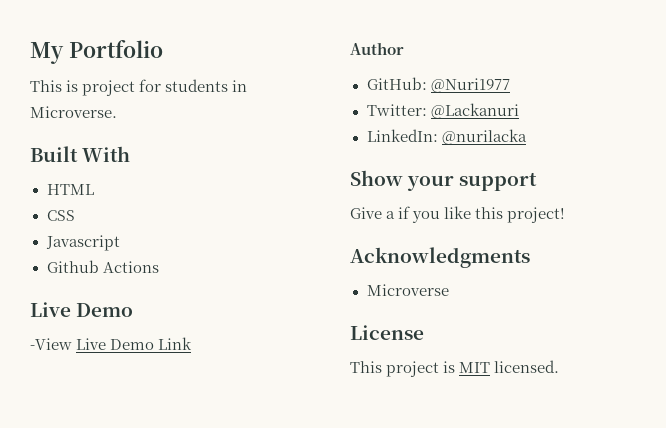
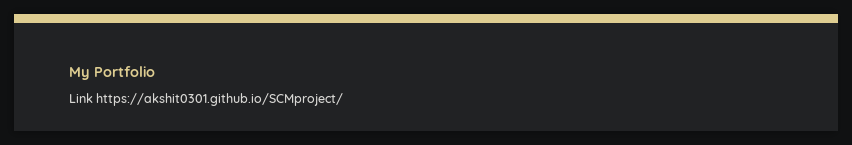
- This is project for students in Microverse.
- Built With
- HTML
- CSS
- Javascript
- Github Actions
- Live Demo
- -View Live Demo Link
- Author
- GitHub: @Nuri1977
- Twitter: @Lackanuri
- LinkedIn: @nurilacka
- Show your support
- Give a if you like this project!
- Acknowledgments
- Microverse
- License
- This project is MIT licensed.
+ Link https://akshit0301.github.io/SCMproject/

